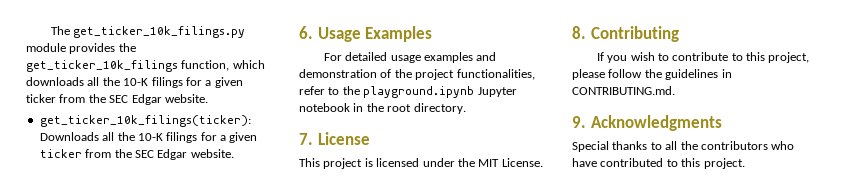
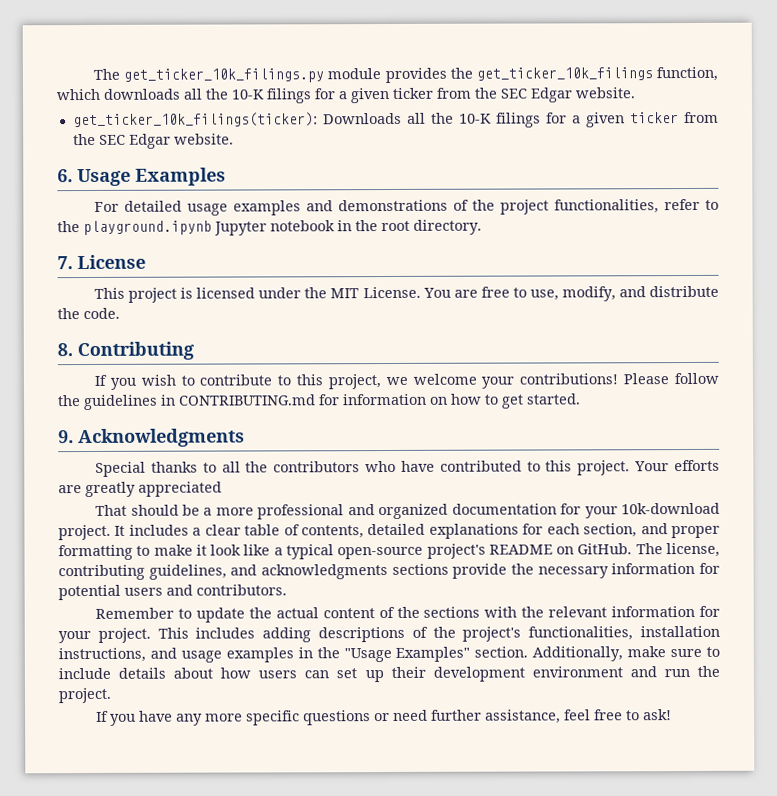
- For detailed usage examples and demonstration of the project functionalities, refer to the playground.ipynb Jupyter notebook in the root directory.
+ For detailed usage examples and demonstrations of the project functionalities, refer to the playground.ipynb Jupyter notebook in the root directory.
+ You are free to use, modify, and distribute the code.
- If you wish to contribute to this project, please follow the guidelines in CONTRIBUTING.md.
+ If you wish to contribute to this project, we welcome your contributions! Please follow the guidelines in CONTRIBUTING.md for information on how to get started.
+ Your efforts are greatly appreciated
+ That should be a more professional and organized documentation for your 10k-download project. It includes a clear table of contents, detailed explanations for each section, and proper formatting to make it look like a typical open-source project's README on GitHub. The license, contributing guidelines, and acknowledgments sections provide the necessary information for potential users and contributors.
+ Remember to update the actual content of the sections with the relevant information for your project. This includes adding descriptions of the project's functionalities, installation instructions, and usage examples in the "Usage Examples" section. Additionally, make sure to include details about how users can set up their development environment and run the project.
+ If you have any more specific questions or need further assistance, feel free to ask!

